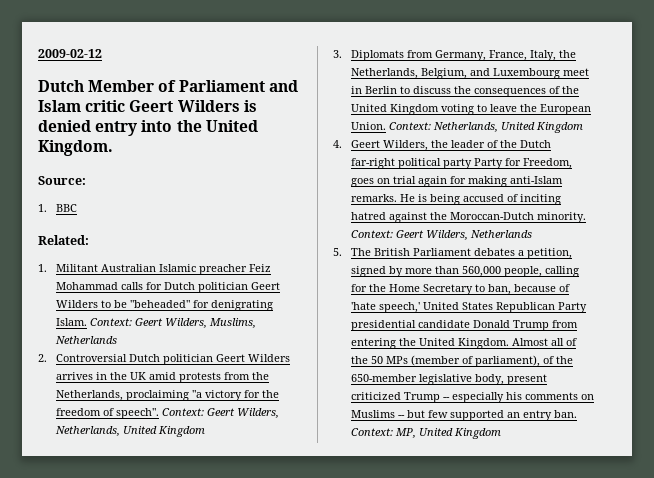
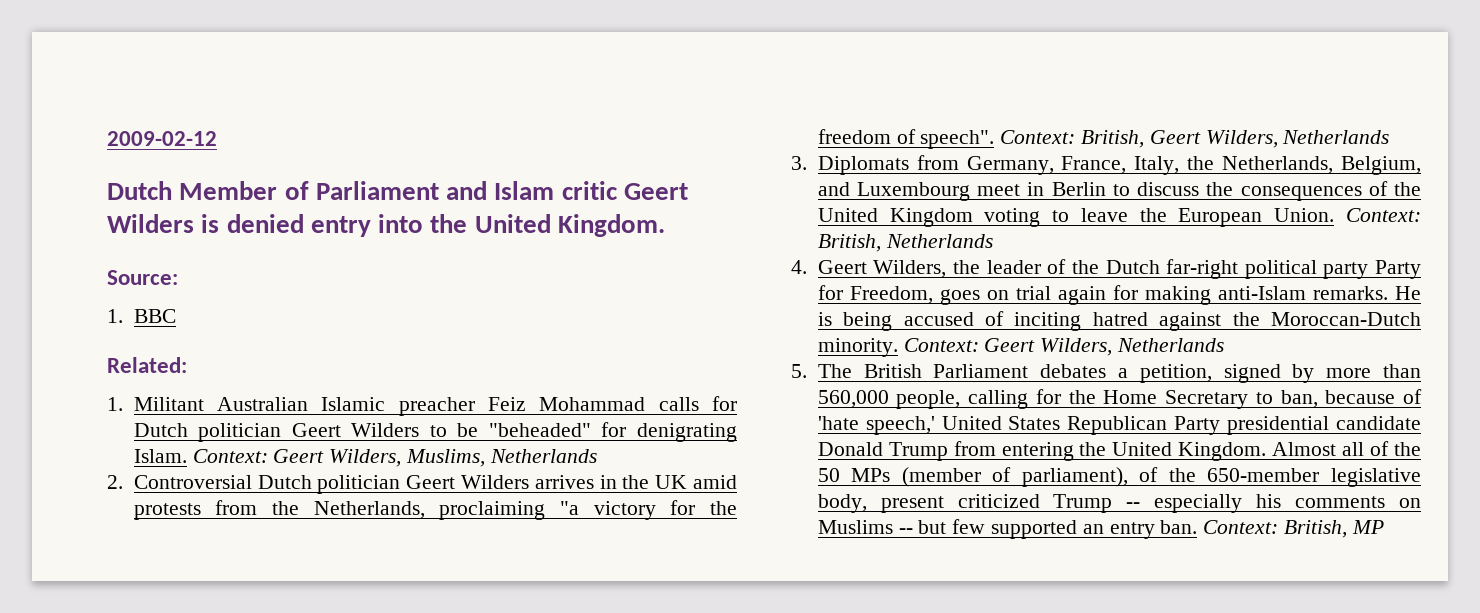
- Context: Geert Wilders, Netherlands, United Kingdom
+ Context: British, Geert Wilders, Netherlands
- Context: Netherlands, United Kingdom
+ Context: British, Netherlands
- Context: MP, United Kingdom
+ Context: British, MP

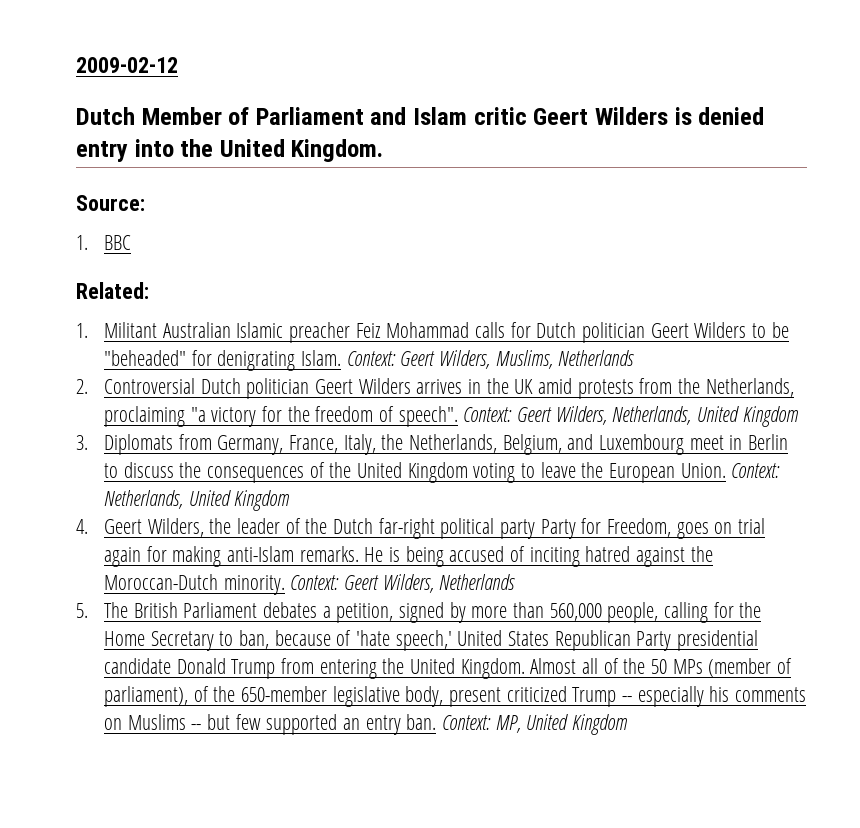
- Context: British, Geert Wilders, Netherlands
+ Context: Geert Wilders, Netherlands, United Kingdom
- Context: British, Netherlands
+ Context: Netherlands, United Kingdom
- Context: British, MP
+ Context: MP, United Kingdom

